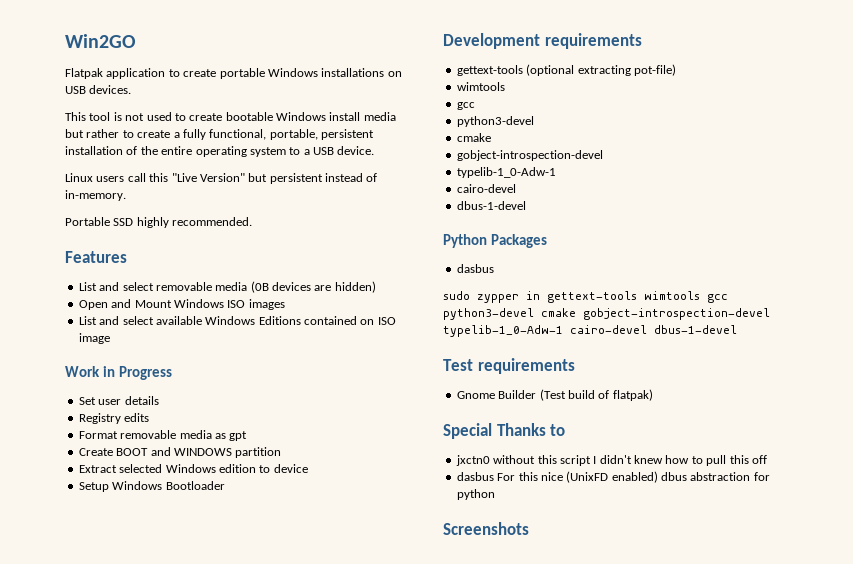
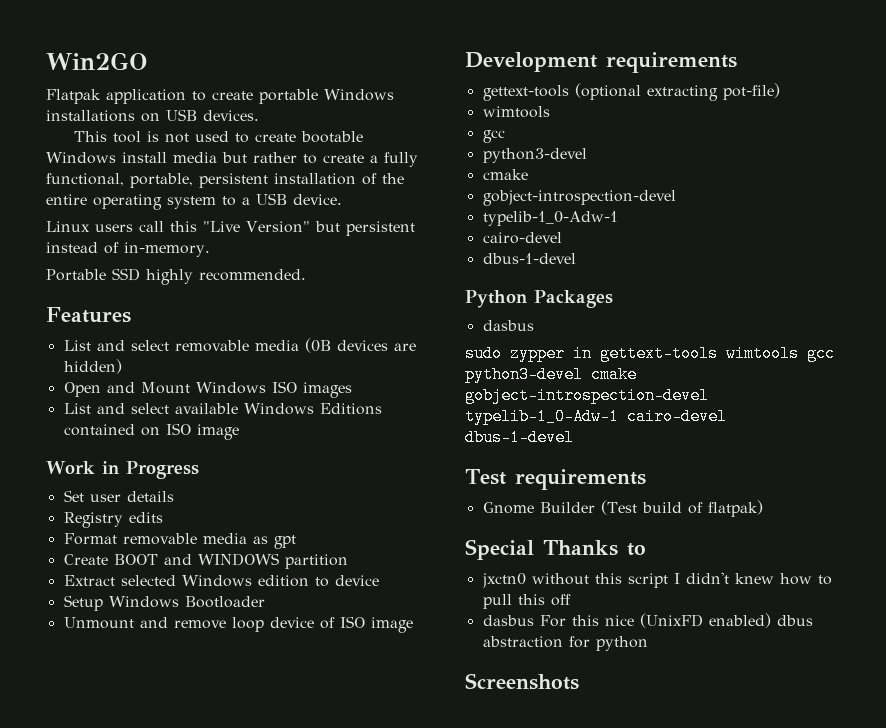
+ Unmount and remove loop device of ISO image

